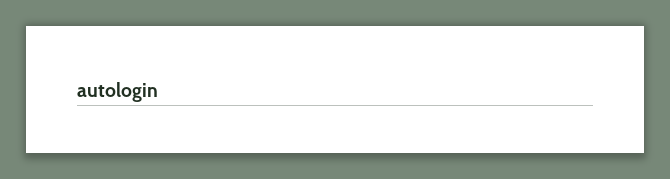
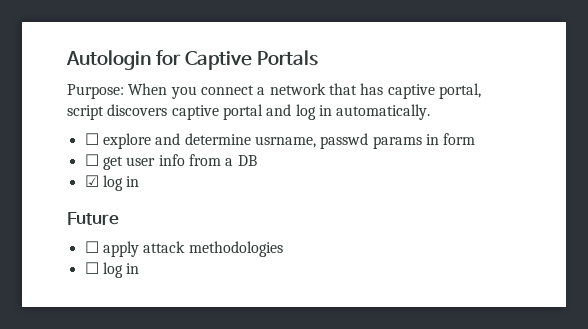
- autologin
+ Autologin for Captive Portals
+ Purpose: When you connect a network that has captive portal, script discovers captive portal and log in automatically.
+ ☐ explore and determine usrname, passwd params in form
+ ☐ get user info from a DB
+ ☑ log in
+ Future
+ ☐ apply attack methodologies
+ ☐ log in

